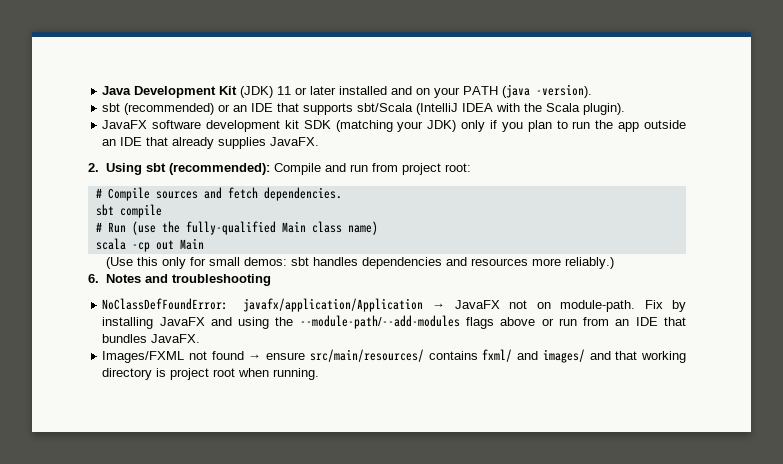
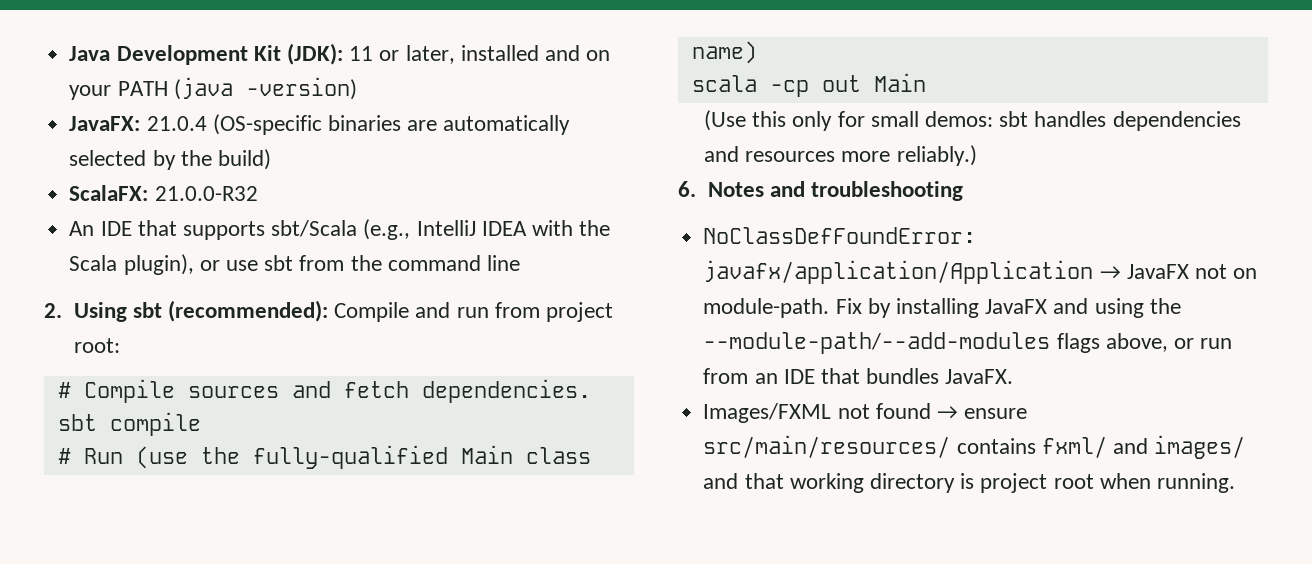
- Java Development Kit (JDK) 11 or later installed and on your PATH (java -version).
- sbt (recommended) or an IDE that supports sbt/Scala (IntelliJ IDEA with the Scala plugin).
- JavaFX software development kit SDK (matching your JDK) only if you plan to run the app outside an IDE that already supplies JavaFX.
+ Java Development Kit (JDK): 11 or later, installed and on your PATH (java -version)
+ JavaFX: 21.0.4 (OS-specific binaries are automatically selected by the build)
+ ScalaFX: 21.0.0-R32
+ An IDE that supports sbt/Scala (e.g., IntelliJ IDEA with the Scala plugin), or use sbt from the command line
- Fix by installing JavaFX and using the --module-path/--add-modules flags above or run from an IDE that bundles JavaFX.
+ Fix by installing JavaFX and using the --module-path/--add-modules flags above, or run from an IDE that bundles JavaFX.

